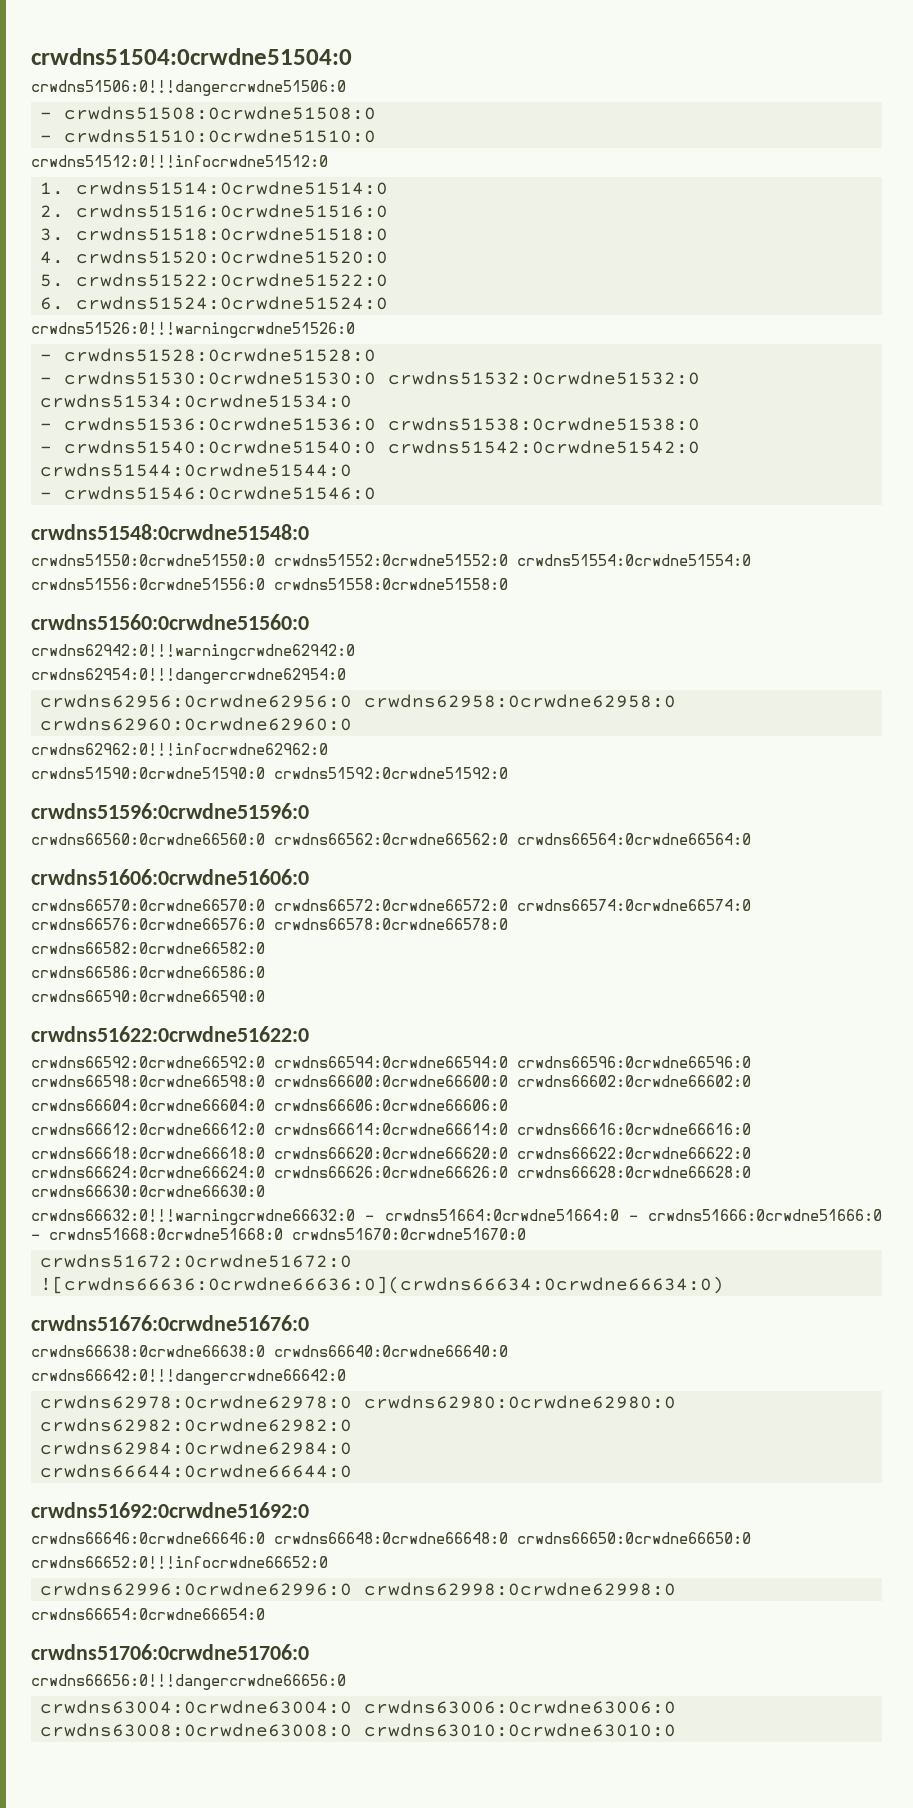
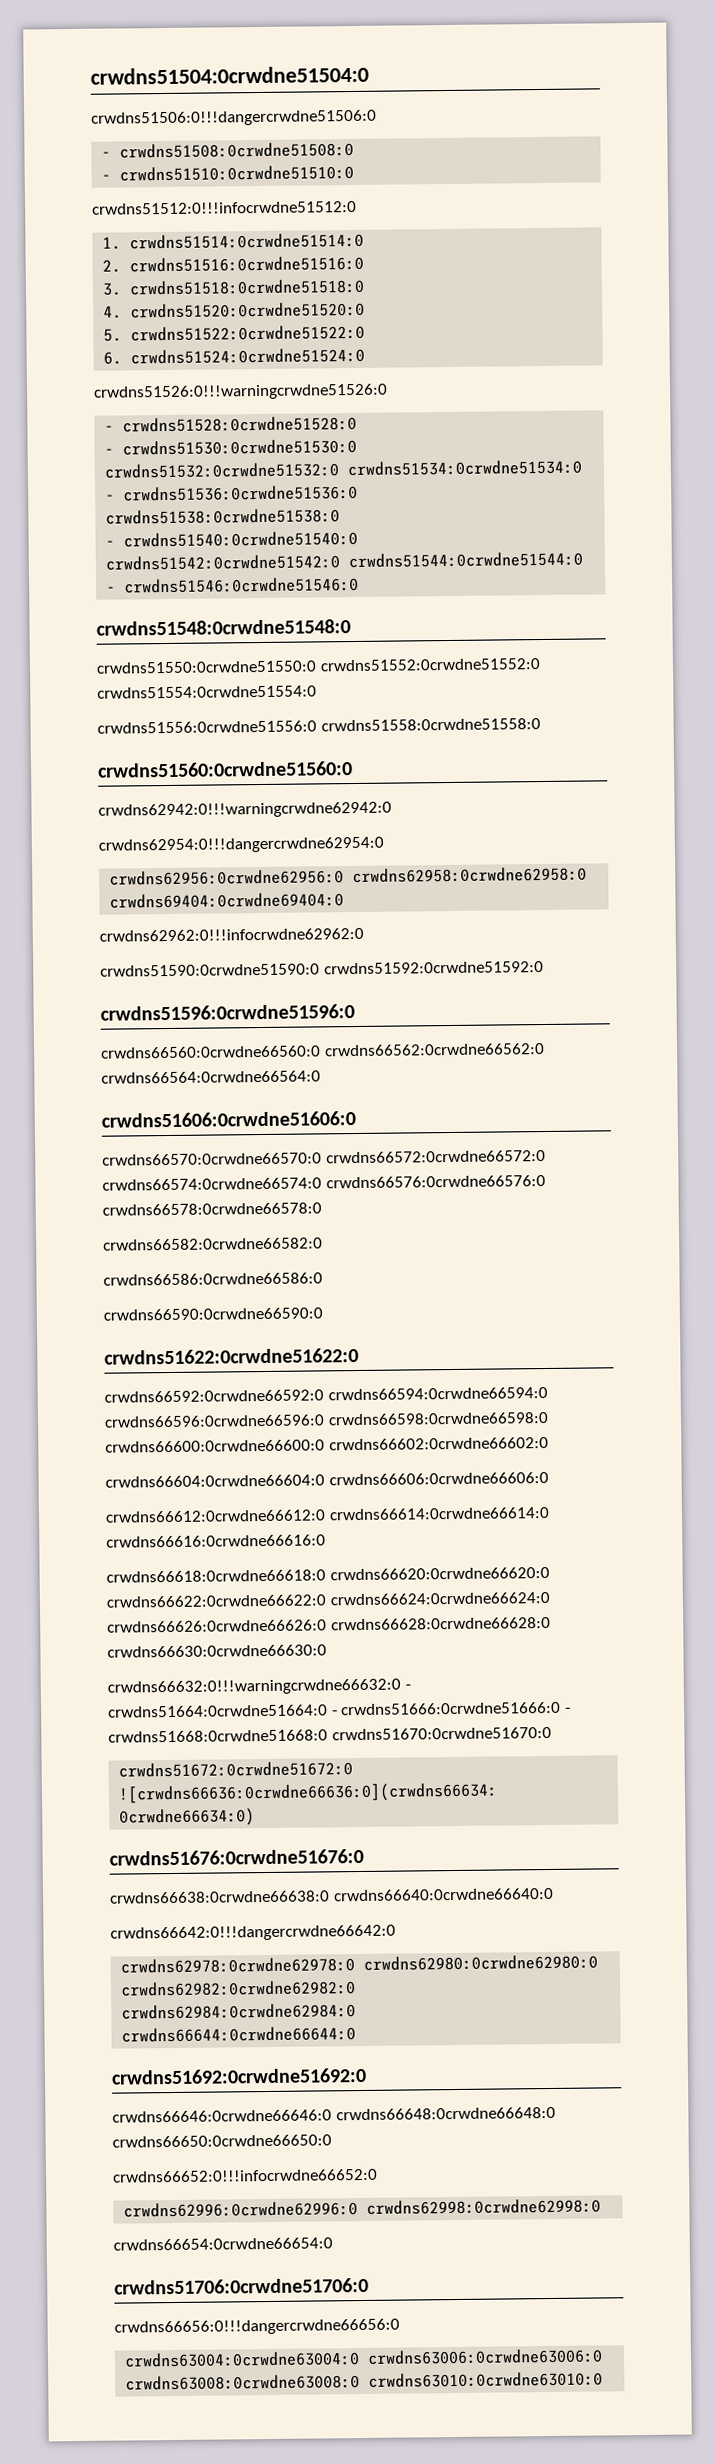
- crwdns62956:0crwdne62956:0 crwdns62958:0crwdne62958:0 crwdns62960:0crwdne62960:0
+ crwdns62956:0crwdne62956:0 crwdns62958:0crwdne62958:0 crwdns69404:0crwdne69404:0

